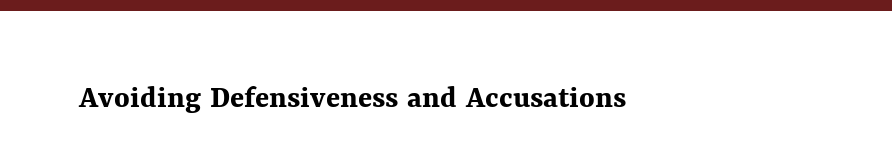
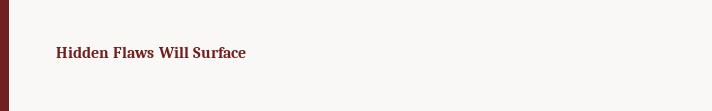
- Avoiding Defensiveness and Accusations
+ Hidden Flaws Will Surface

